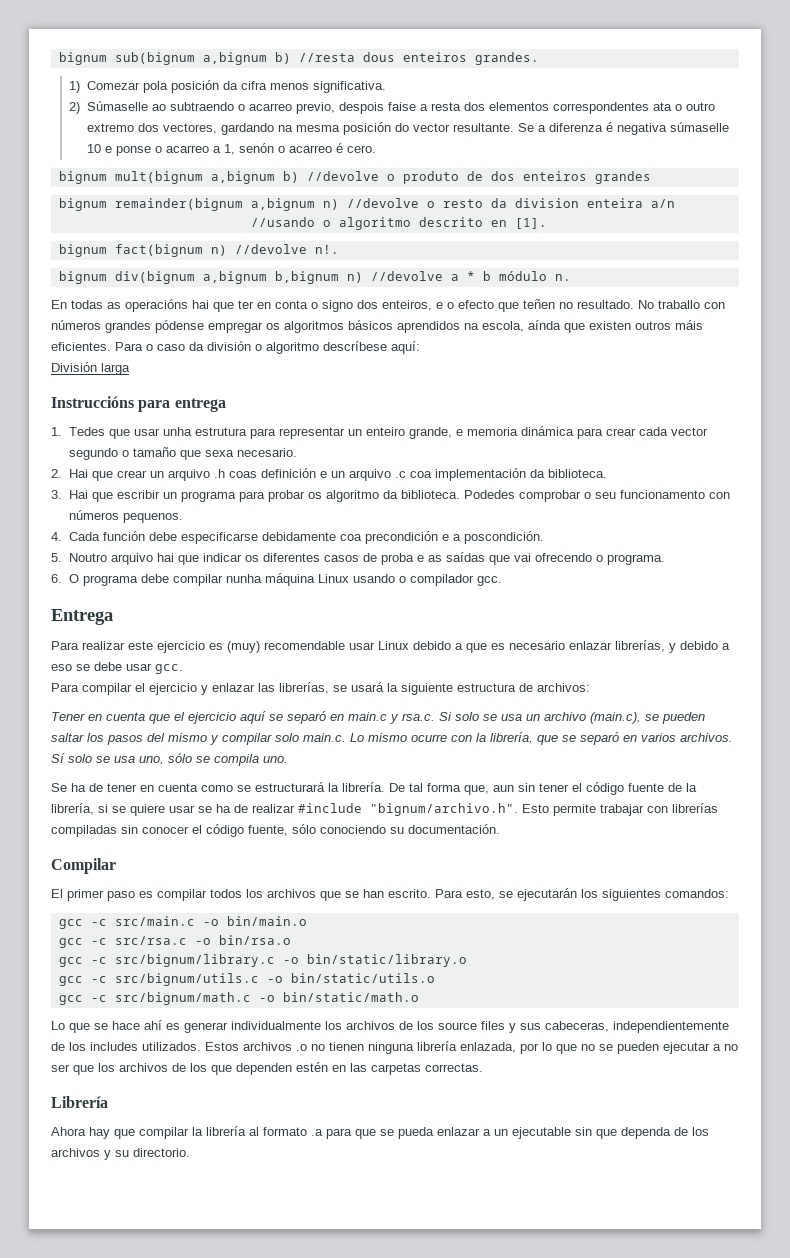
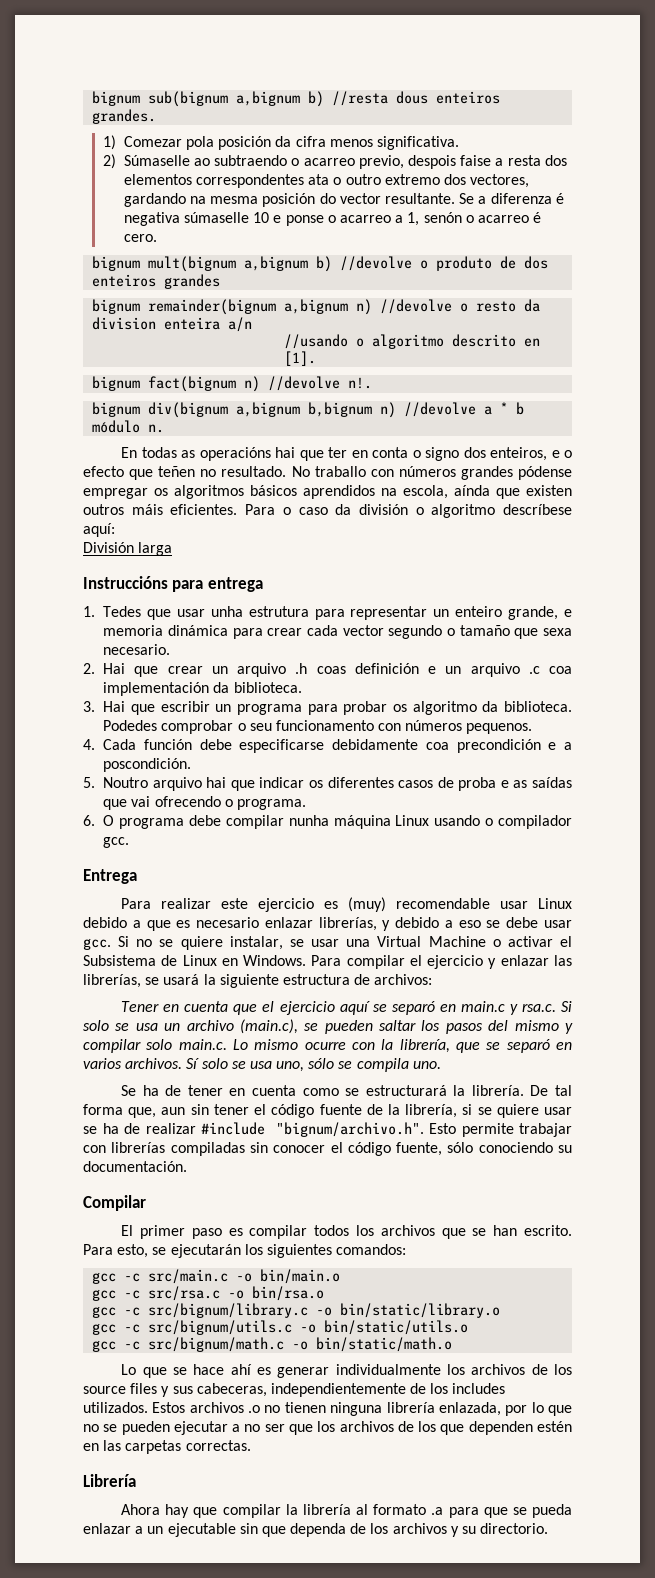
- Para realizar este ejercicio es (muy) recomendable usar Linux debido a que es necesario enlazar librerías, y debido a eso se debe usar gcc.
- Para compilar el ejercicio y enlazar las librerías, se usará la siguiente estructura de archivos:
+ Para realizar este ejercicio es (muy) recomendable usar Linux debido a que es necesario enlazar librerías, y debido a eso se debe usar gcc. Si no se quiere instalar, se usar una Virtual Machine o activar el Subsistema de Linux en Windows. Para compilar el ejercicio y enlazar las librerías, se usará la siguiente estructura de archivos:

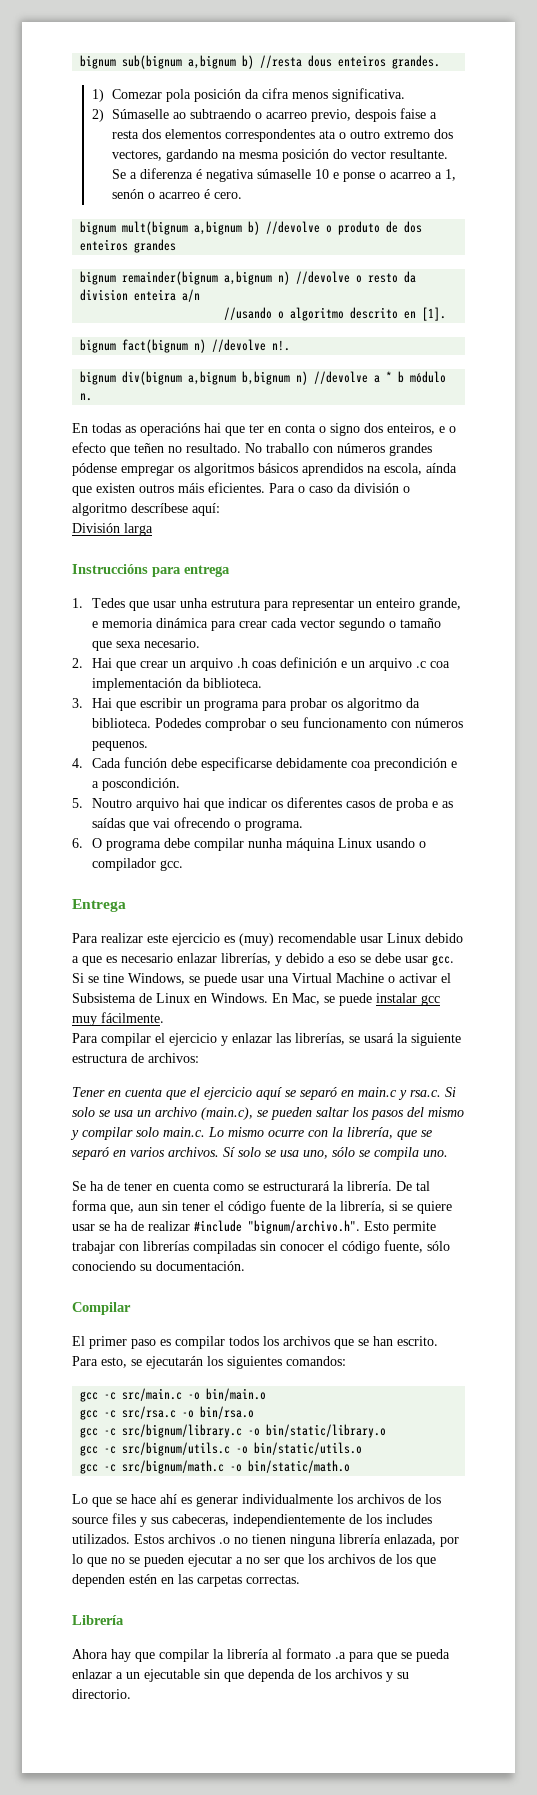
- Si no se quiere instalar, se usar una Virtual Machine o activar el Subsistema de Linux en Windows. Para compilar el ejercicio y enlazar las librerías, se usará la siguiente estructura de archivos:
+ Si se tine Windows, se puede usar una Virtual Machine o activar el Subsistema de Linux en Windows. En Mac, se puede instalar gcc muy fácilmente.
+ Para compilar el ejercicio y enlazar las librerías, se usará la siguiente estructura de archivos:

